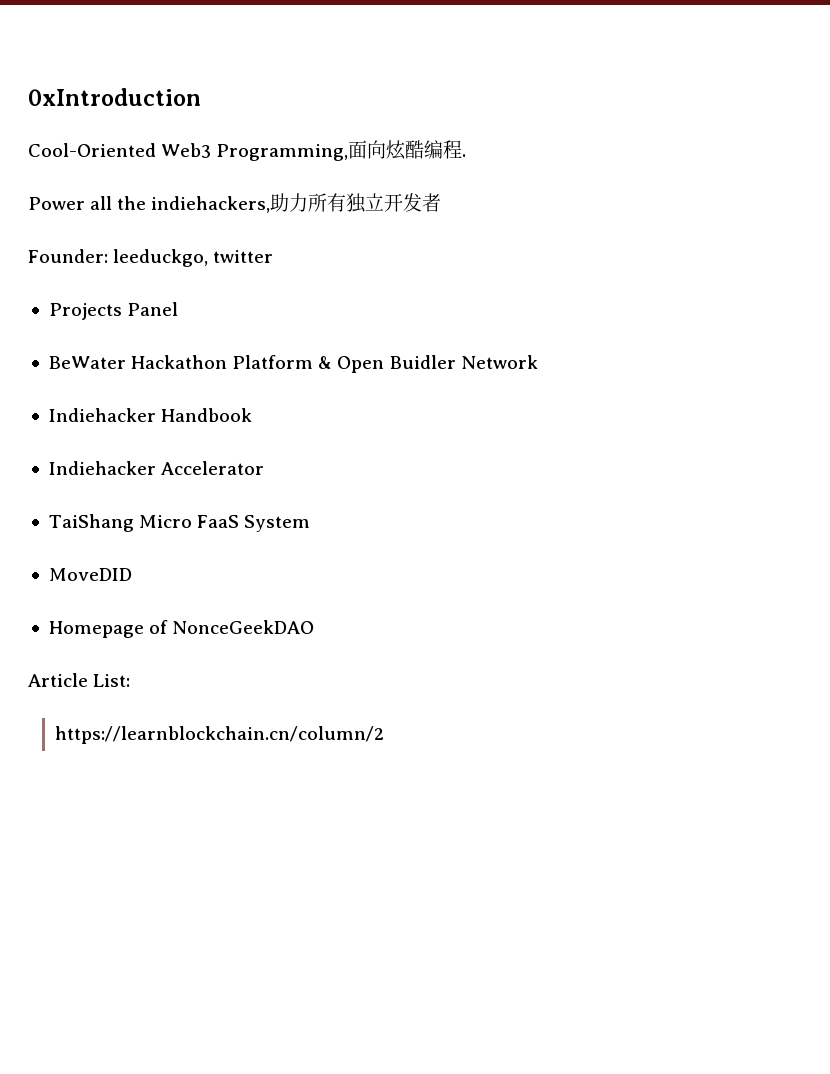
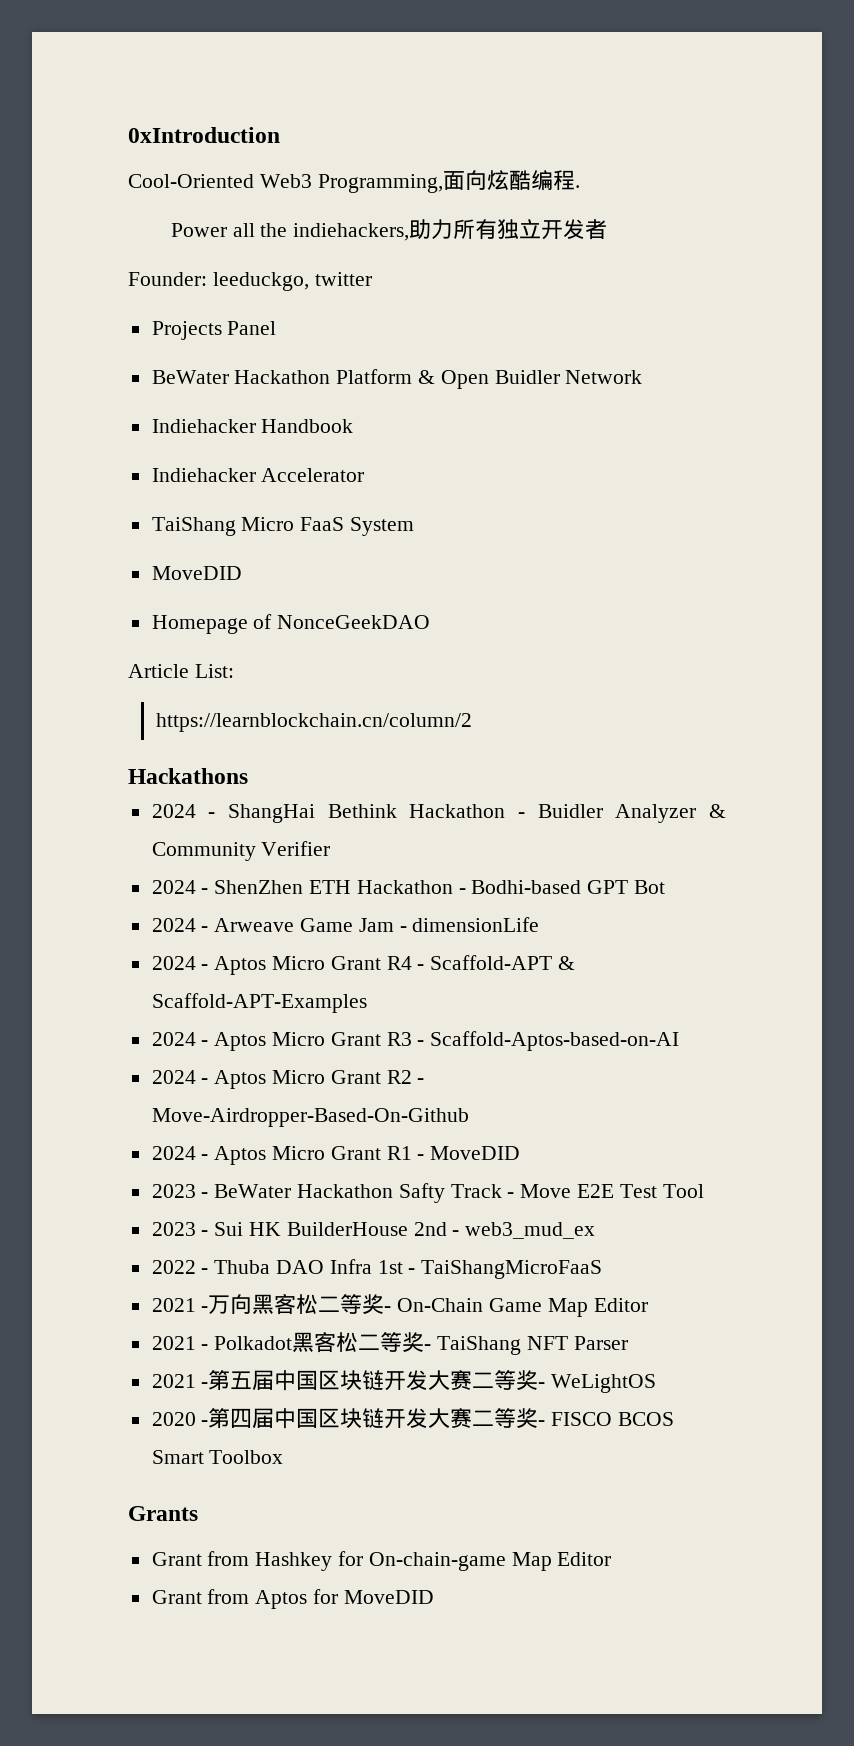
+ Hackathons
+ 2024 - ShangHai Bethink Hackathon - Buidler Analyzer & Community Verifier
+ 2024 - ShenZhen ETH Hackathon - Bodhi-based GPT Bot
+ 2024 - Arweave Game Jam - dimensionLife
+ 2024 - Aptos Micro Grant R4 - Scaffold-APT & Scaffold-APT-Examples
+ 2024 - Aptos Micro Grant R3 - Scaffold-Aptos-based-on-AI
+ 2024 - Aptos Micro Grant R2 - Move-Airdropper-Based-On-Github
+ 2024 - Aptos Micro Grant R1 - MoveDID
+ 2023 - BeWater Hackathon Safty Track - Move E2E Test Tool
+ 2023 - Sui HK BuilderHouse 2nd - web3_mud_ex
+ 2022 - Thuba DAO Infra 1st - TaiShangMicroFaaS
+ 2021 -万向黑客松二等奖- On-Chain Game Map Editor
+ 2021 - Polkadot黑客松二等奖- TaiShang NFT Parser
+ 2021 -第五届中国区块链开发大赛二等奖- WeLightOS
+ 2020 -第四届中国区块链开发大赛二等奖- FISCO BCOS Smart Toolbox
+ Grants
+ Grant from Hashkey for On-chain-game Map Editor
+ Grant from Aptos for MoveDID

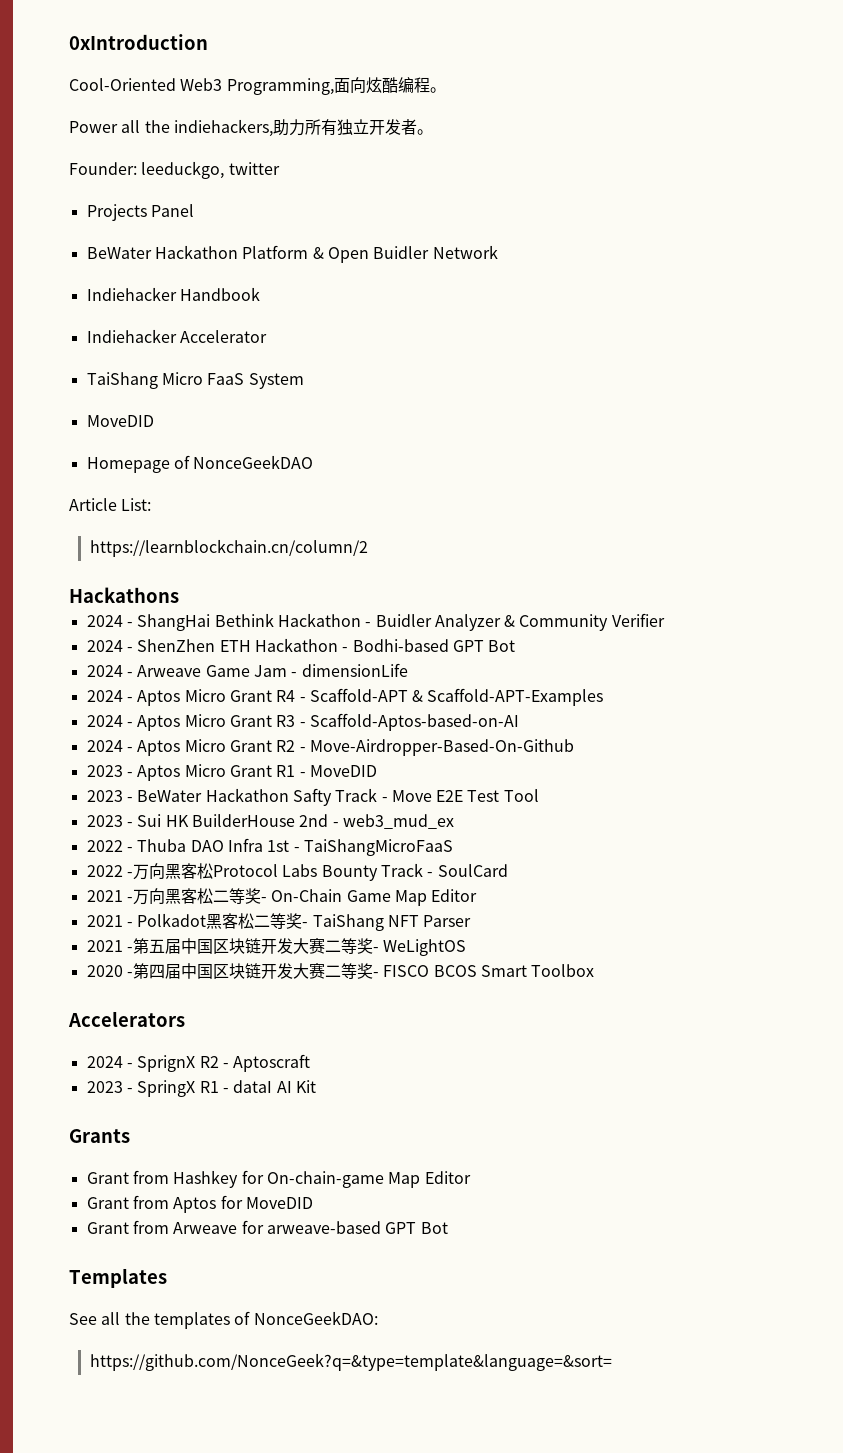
- Cool-Oriented Web3 Programming,面向炫酷编程.
+ Cool-Oriented Web3 Programming,面向炫酷编程。
- Power all the indiehackers,助力所有独立开发者
+ Power all the indiehackers,助力所有独立开发者。
- 2024 - Aptos Micro Grant R1 - MoveDID
+ 2023 - Aptos Micro Grant R1 - MoveDID
+ 2022 -万向黑客松Protocol Labs Bounty Track - SoulCard
+ Accelerators
+ 2024 - SprignX R2 - Aptoscraft
+ 2023 - SpringX R1 - dataI AI Kit
+ Grant from Arweave for arweave-based GPT Bot
+ Templates
+ See all the templates of NonceGeekDAO:
+ https://github.com/NonceGeek?q=&type=template&language=&sort=

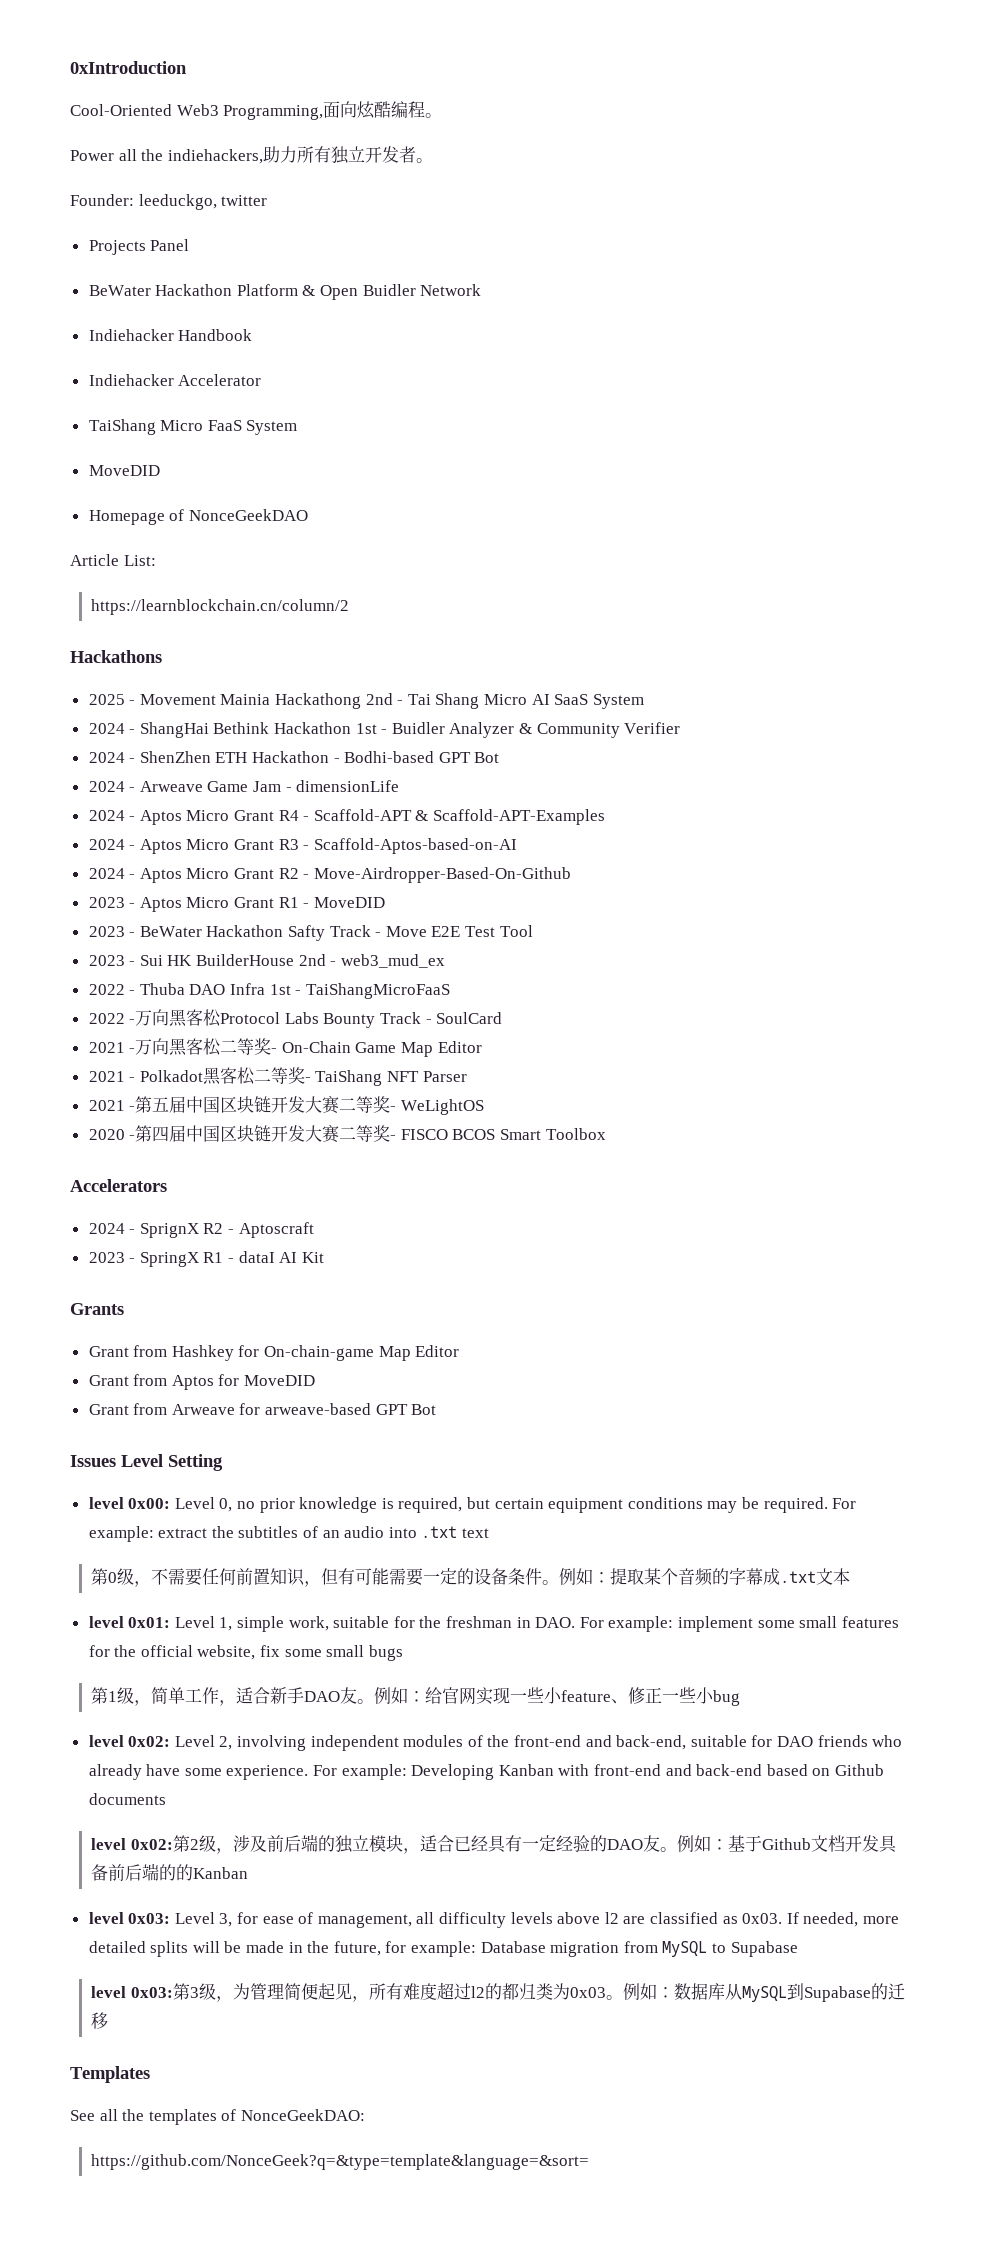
+ 2025 - Movement Mainia Hackathong 2nd - Tai Shang Micro AI SaaS System
- 2024 - ShangHai Bethink Hackathon - Buidler Analyzer & Community Verifier
+ 2024 - ShangHai Bethink Hackathon 1st - Buidler Analyzer & Community Verifier
+ Issues Level Setting
+ level 0x00: Level 0, no prior knowledge is required, but certain equipment conditions may be required. For example: extract the subtitles of an audio into .txt text
+ 第0级，不需要任何前置知识，但有可能需要一定的设备条件。例如：提取某个音频的字幕成.txt文本
+ level 0x01: Level 1, simple work, suitable for the freshman in DAO. For example: implement some small features for the official website, fix some small bugs
+ 第1级，简单工作，适合新手DAO友。例如：给官网实现一些小feature、修正一些小bug
+ level 0x02: Level 2, involving independent modules of the front-end and back-end, suitable for DAO friends who already have some experience. For example: Developing Kanban with front-end and back-end based on Github documents
+ level 0x02:第2级，涉及前后端的独立模块，适合已经具有一定经验的DAO友。例如：基于Github文档开发具备前后端的的Kanban
+ level 0x03: Level 3, for ease of management, all difficulty levels above l2 are classified as 0x03. If needed, more detailed splits will be made in the future, for example: Database migration from MySQL to Supabase
+ level 0x03:第3级，为管理简便起见，所有难度超过l2的都归类为0x03。例如：数据库从MySQL到Supabase的迁移

